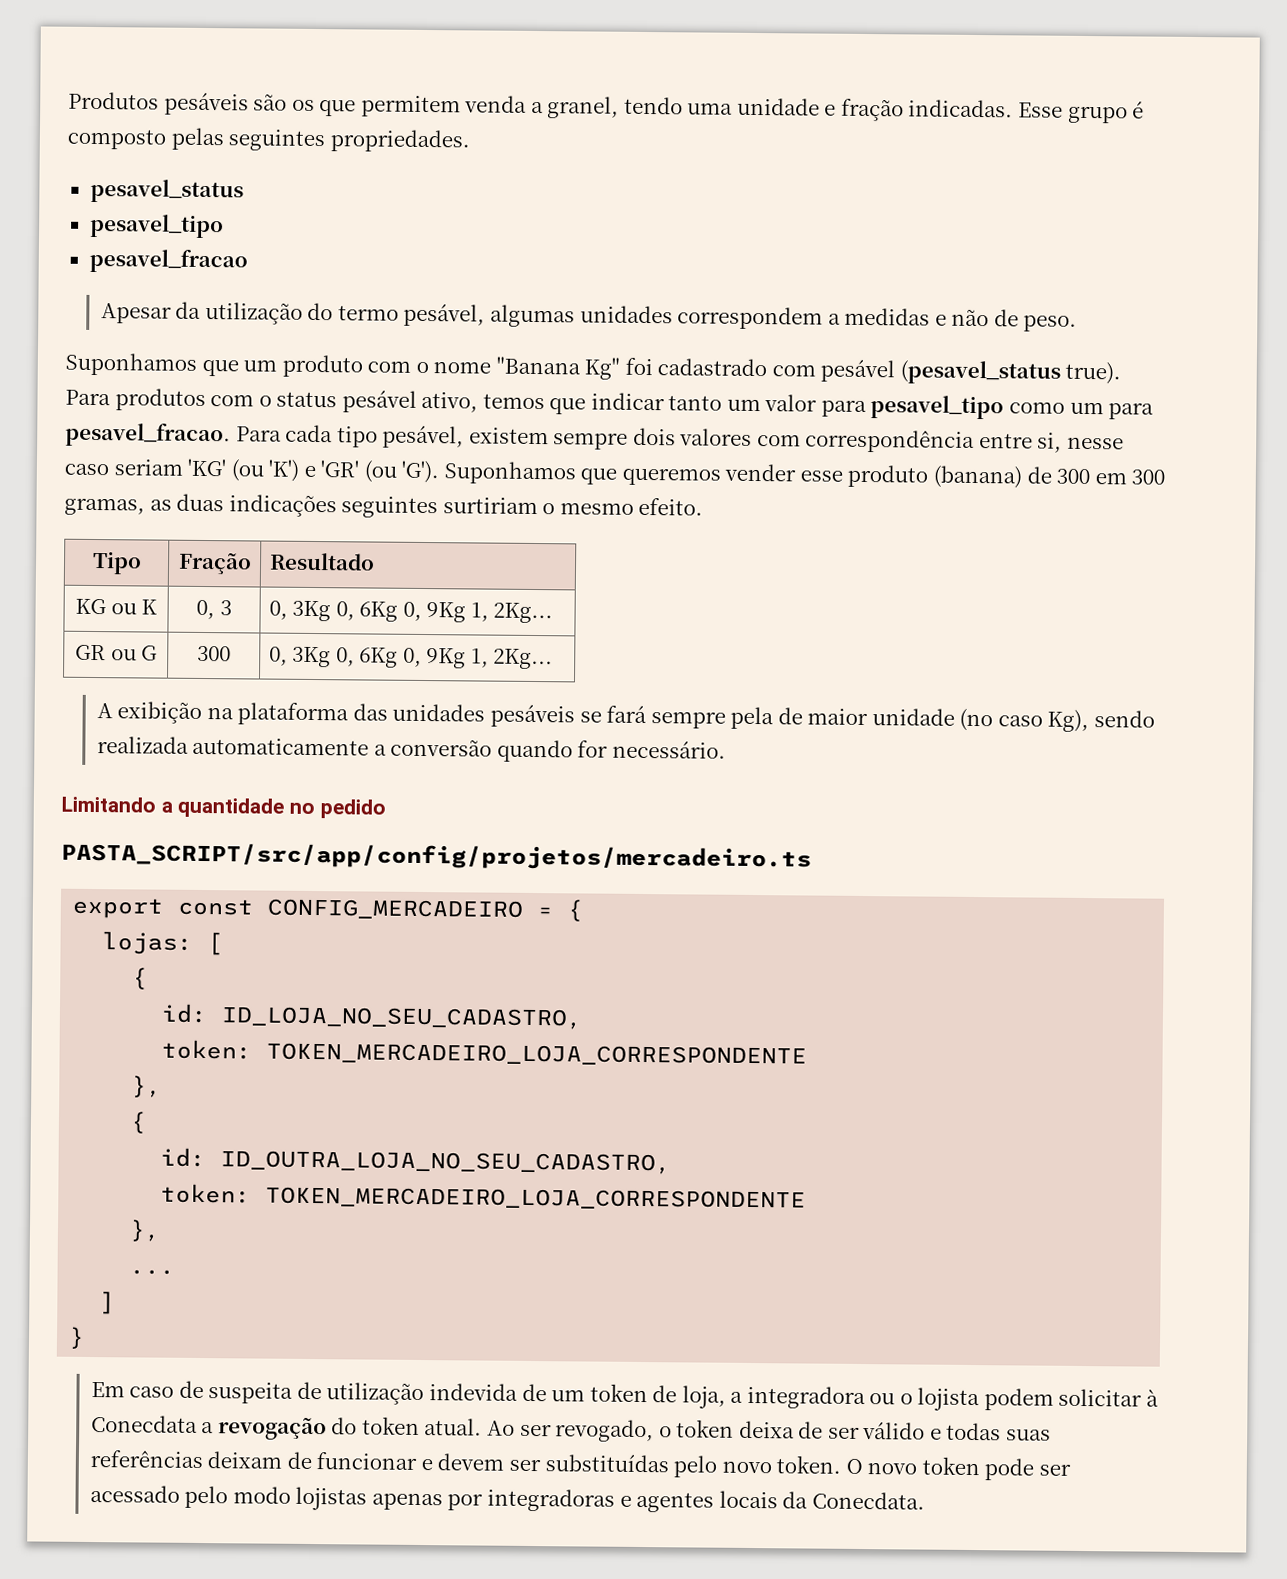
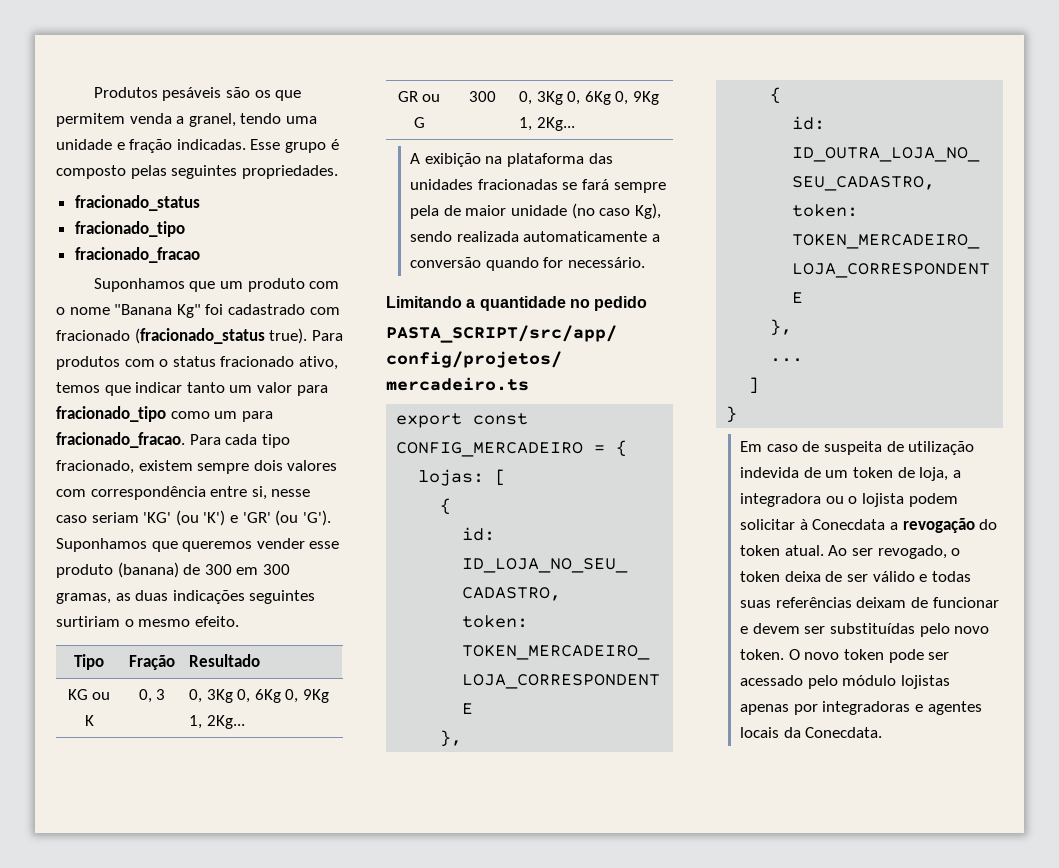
- pesavel_status
- pesavel_tipo
- pesavel_fracao
- Apesar da utilização do termo pesável, algumas unidades correspondem a medidas e não de peso.
+ fracionado_status
+ fracionado_tipo
+ fracionado_fracao
- Suponhamos que um produto com o nome "Banana Kg" foi cadastrado com pesável (pesavel_status true).
+ Suponhamos que um produto com o nome "Banana Kg" foi cadastrado com fracionado (fracionado_status true).
- Para produtos com o status pesável ativo, temos que indicar tanto um valor para pesavel_tipo como um para pesavel_fracao.
+ Para produtos com o status fracionado ativo, temos que indicar tanto um valor para fracionado_tipo como um para fracionado_fracao.
- Para cada tipo pesável, existem sempre dois valores com correspondência entre si, nesse caso seriam 'KG' (ou 'K') e 'GR' (ou 'G'). Suponhamos que queremos vender esse produto (banana) de 300 em 300 gramas, as duas indicações seguintes surtiriam o mesmo efeito.
+ Para cada tipo fracionado, existem sempre dois valores com correspondência entre si, nesse caso seriam 'KG' (ou 'K') e 'GR' (ou 'G'). Suponhamos que queremos vender esse produto (banana) de 300 em 300 gramas, as duas indicações seguintes surtiriam o mesmo efeito.
- A exibição na plataforma das unidades pesáveis se fará sempre pela de maior unidade (no caso Kg), sendo realizada automaticamente a conversão quando for necessário.
+ A exibição na plataforma das unidades fracionadas se fará sempre pela de maior unidade (no caso Kg), sendo realizada automaticamente a conversão quando for necessário.
- O novo token pode ser acessado pelo modo lojistas apenas por integradoras e agentes locais da Conecdata.
+ O novo token pode ser acessado pelo módulo lojistas apenas por integradoras e agentes locais da Conecdata.

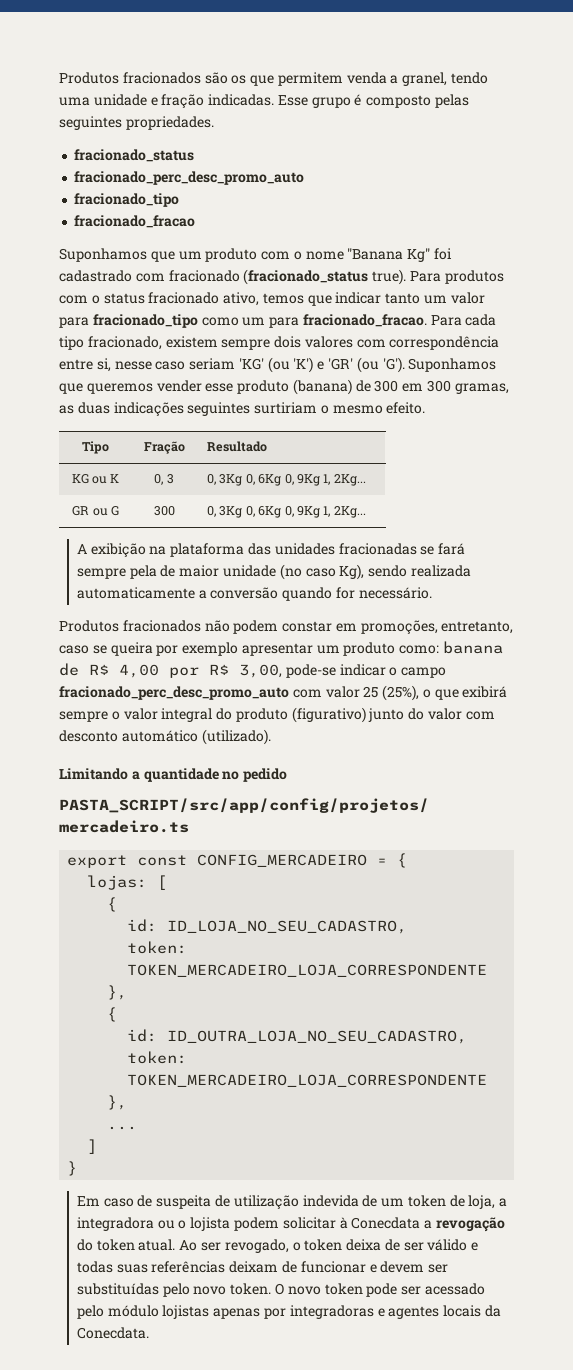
- Produtos pesáveis são os que permitem venda a granel, tendo uma unidade e fração indicadas.
+ Produtos fracionados são os que permitem venda a granel, tendo uma unidade e fração indicadas.
  fracionado_status
+ fracionado_perc_desc_promo_auto
+ Produtos fracionados não podem constar em promoções, entretanto, caso se queira por exemplo apresentar um produto como: banana de R$ 4,00 por R$ 3,00, pode-se indicar o campo fracionado_perc_desc_promo_auto com valor 25 (25%), o que exibirá sempre o valor integral do produto (figurativo) junto do valor com desconto automático (utilizado).

